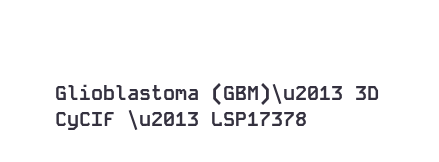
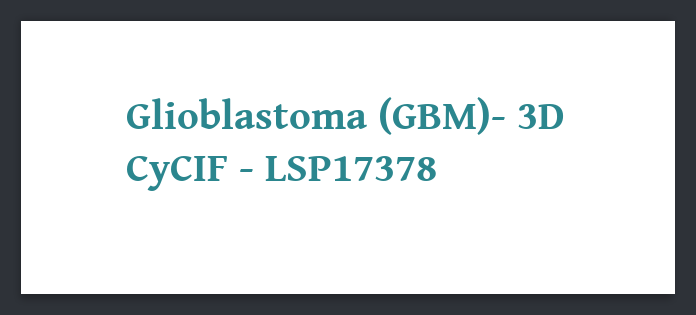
- Glioblastoma (GBM)\u2013 3D CyCIF \u2013 LSP17378
+ Glioblastoma (GBM)- 3D CyCIF - LSP17378

